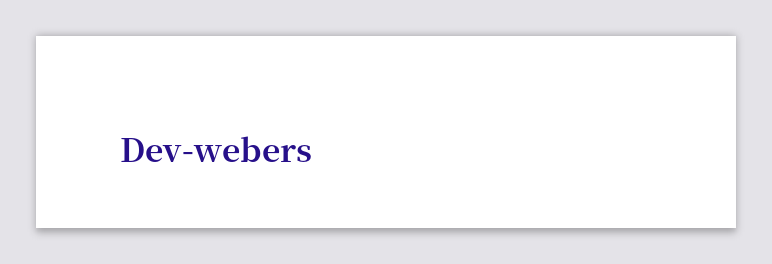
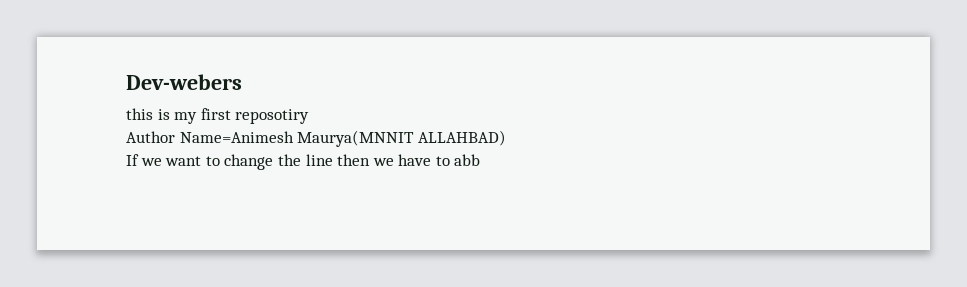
+ this is my first reposotiry
+ Author Name=Animesh Maurya(MNNIT ALLAHBAD)
+ If we want to change the line then we have to abb

